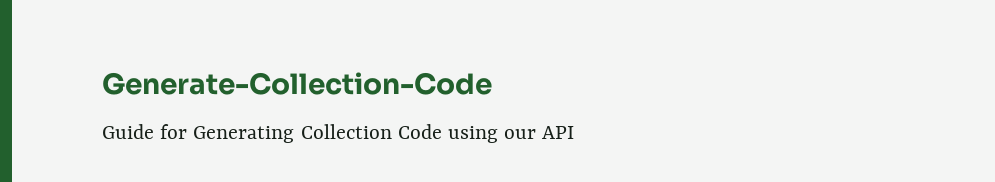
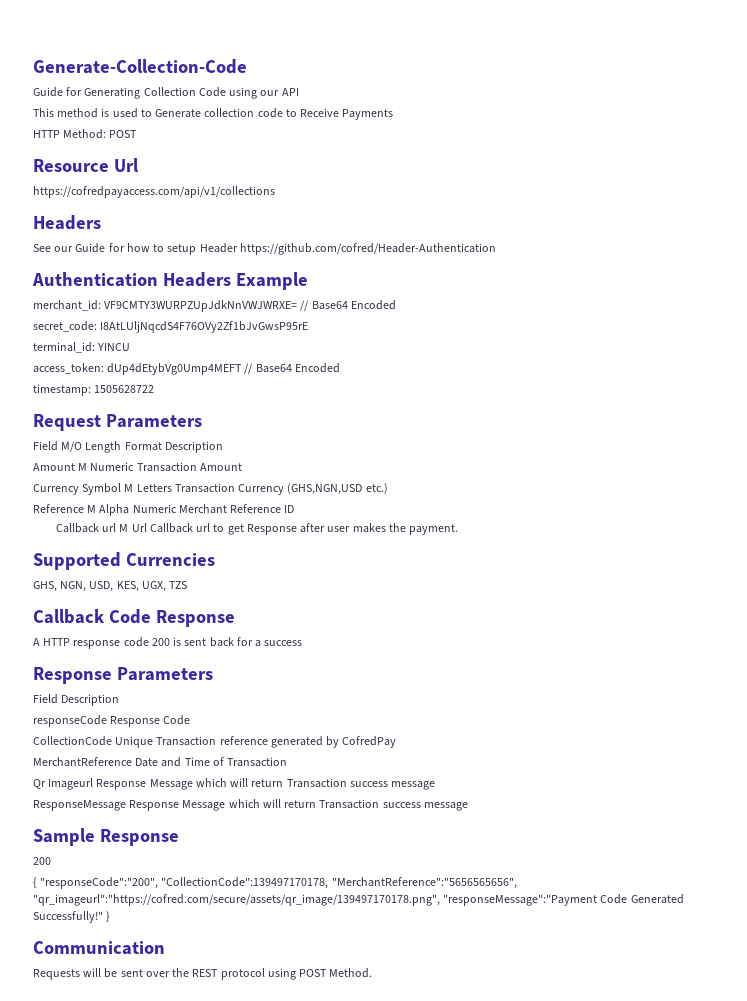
+ This method is used to Generate collection code to Receive Payments
+ HTTP Method: POST
+ Resource Url
+ https://cofredpayaccess.com/api/v1/collections
+ Headers
+ See our Guide for how to setup Header https://github.com/cofred/Header-Authentication
+ Authentication Headers Example
+ merchant_id: VF9CMTY3WURPZUpJdkNnVWJWRXE= // Base64 Encoded
+ secret_code: I8AtLUljNqcdS4F76OVy2Zf1bJvGwsP95rE
+ terminal_id: YINCU
+ access_token: dUp4dEtybVg0Ump4MEFT // Base64 Encoded
+ timestamp: 1505628722
+ Request Parameters
+ Field M/O Length Format Description
+ Amount M Numeric Transaction Amount
+ Currency Symbol M Letters Transaction Currency (GHS,NGN,USD etc.)
+ Reference M Alpha Numeric Merchant Reference ID
+ Callback url M Url Callback url to get Response after user makes the payment.
+ Supported Currencies
+ GHS, NGN, USD, KES, UGX, TZS
+ Callback Code Response
+ A HTTP response code 200 is sent back for a success
+ Response Parameters
+ Field Description
+ responseCode Response Code
+ CollectionCode Unique Transaction reference generated by CofredPay
+ MerchantReference Date and Time of Transaction
+ Qr Imageurl Response Message which will return Transaction success message
+ ResponseMessage Response Message which will return Transaction success message
+ Sample Response
+ 200
+ { "responseCode":"200", "CollectionCode":139497170178, "MerchantReference":"5656565656", "qr_imageurl":"https://cofred.com/secure/assets/qr_image/139497170178.png", "responseMessage":"Payment Code Generated Successfully!" }
+ Communication
+ Requests will be sent over the REST protocol using POST Method.

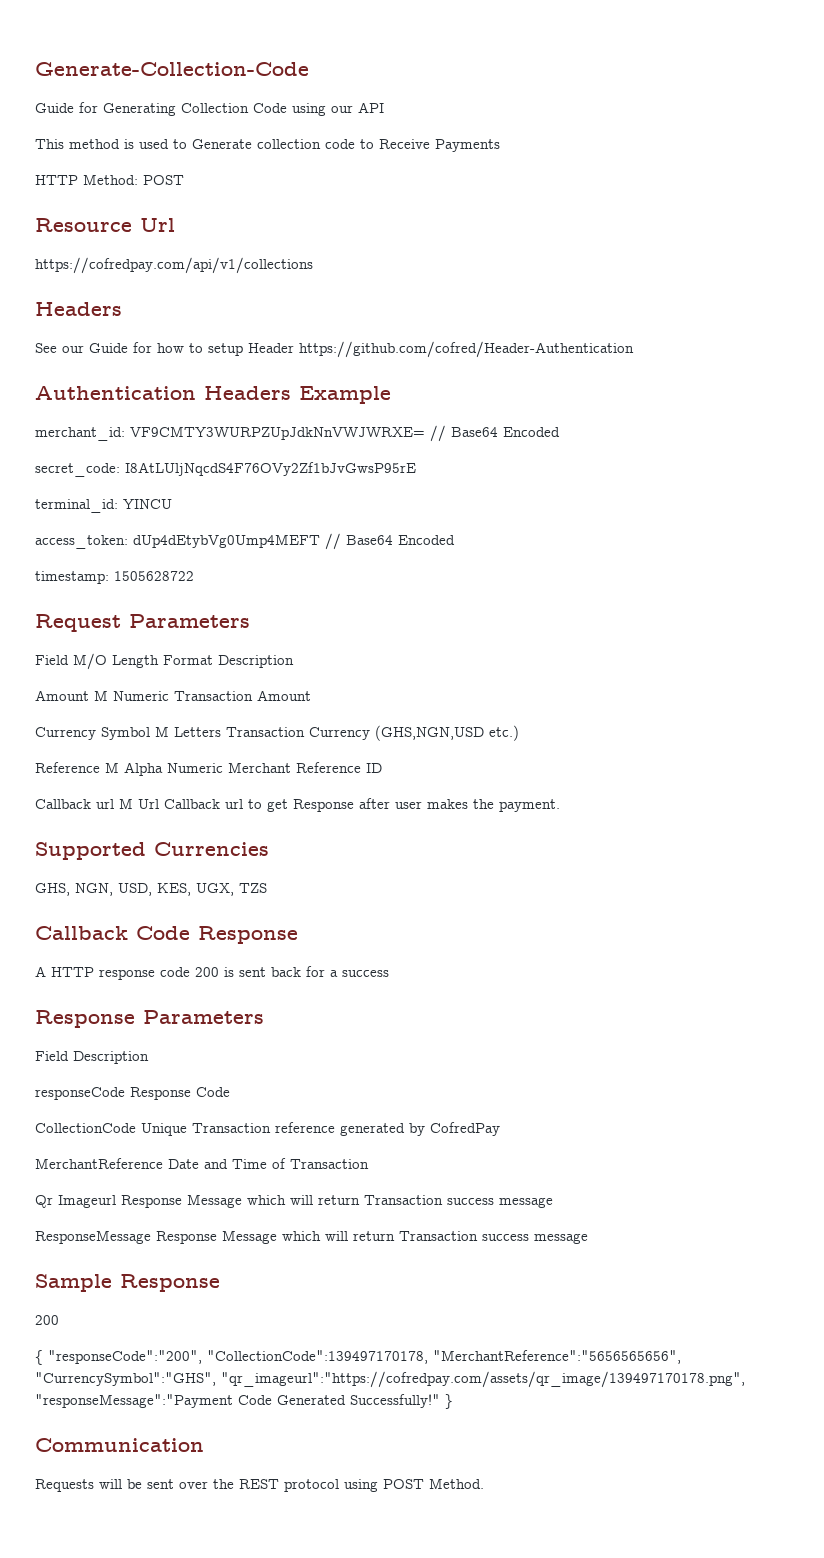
- https://cofredpayaccess.com/api/v1/collections
+ https://cofredpay.com/api/v1/collections
- { "responseCode":"200", "CollectionCode":139497170178, "MerchantReference":"5656565656", "qr_imageurl":"https://cofred.com/secure/assets/qr_image/139497170178.png", "responseMessage":"Payment Code Generated Successfully!"
+ { "responseCode":"200", "CollectionCode":139497170178, "MerchantReference":"5656565656", "CurrencySymbol":"GHS", "qr_imageurl":"https://cofredpay.com/assets/qr_image/139497170178.png", "responseMessage":"Payment Code Generated Successfully!"

